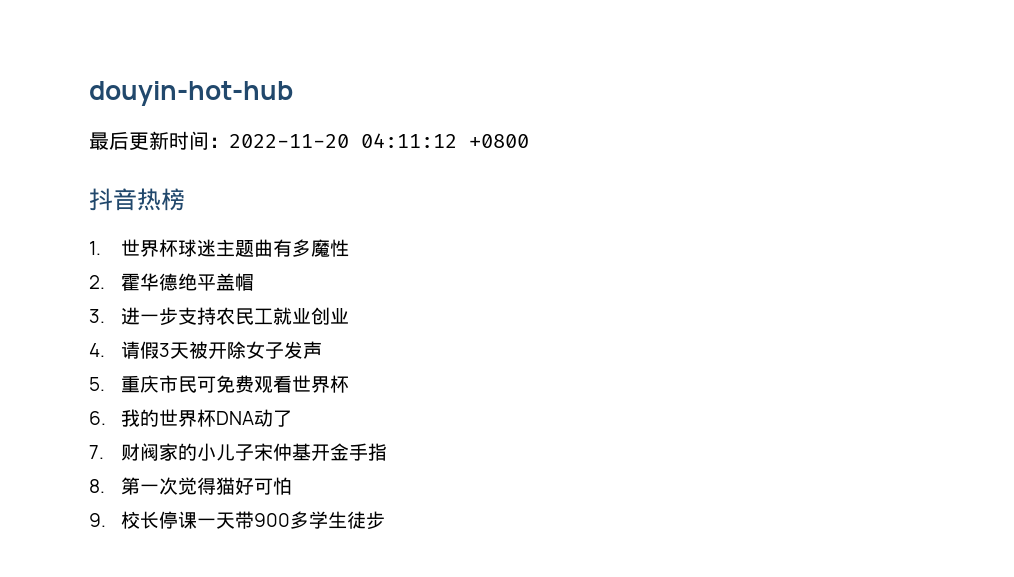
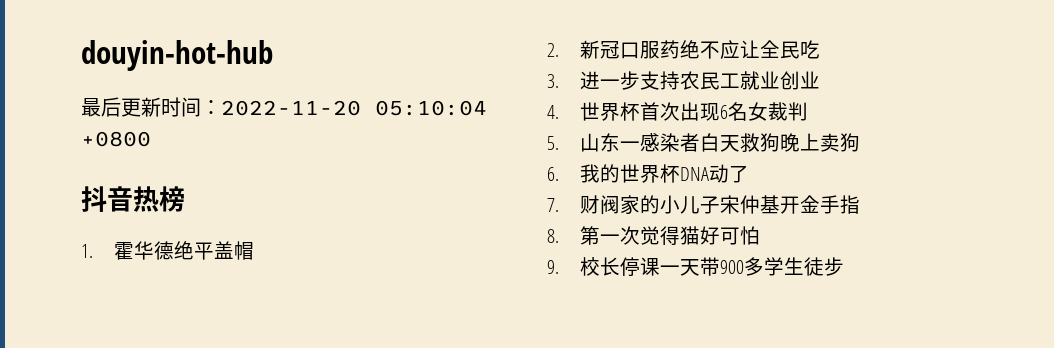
- 最后更新时间：2022-11-20 04:11:12 +0800
+ 最后更新时间：2022-11-20 05:10:04 +0800
- 1.世界杯球迷主题曲有多魔性
- 2.霍华德绝平盖帽
+ 1.霍华德绝平盖帽
+ 2.新冠口服药绝不应让全民吃
- 4.请假3天被开除女子发声
- 5.重庆市民可免费观看世界杯
+ 4.世界杯首次出现6名女裁判
+ 5.山东一感染者白天救狗晚上卖狗

